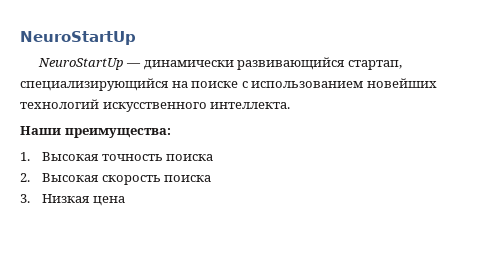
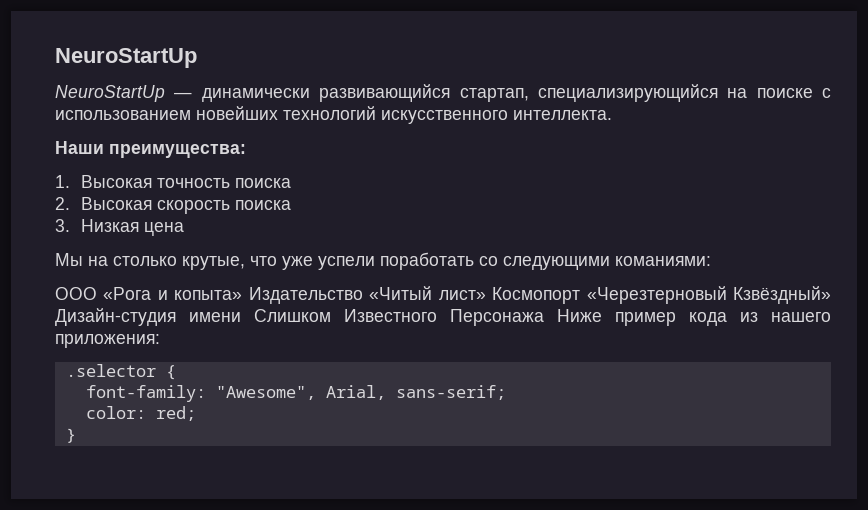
+ Мы на столько крутые, что уже успели поработать со следующими команиями:
+ ООО «Рога и копыта» Издательство «Читый лист» Космопорт «Черезтерновый Кзвёздный» Дизайн-студия имени Слишком Известного Персонажа Ниже пример кода из нашего приложения:
+ .selector {
+ font-family: "Awesome", Arial, sans-serif;
+ color: red;
+ }

